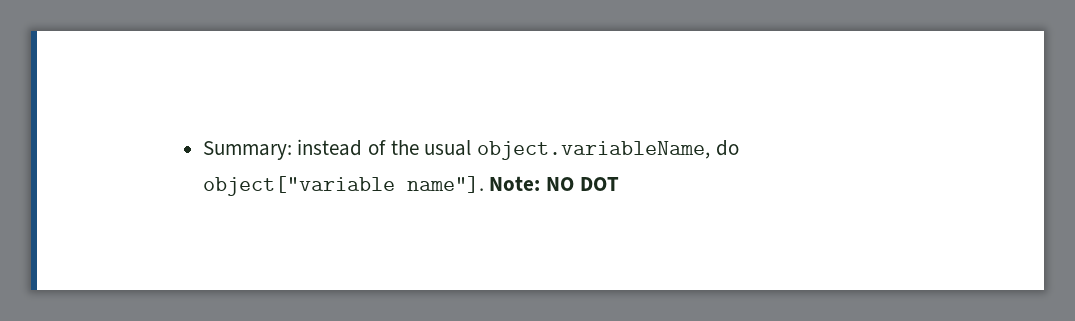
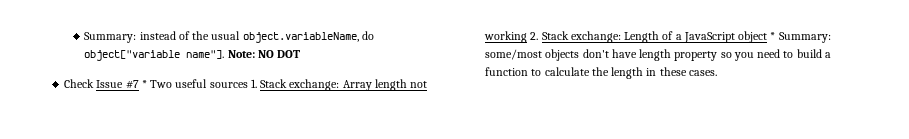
+ Check Issue #7 * Two useful sources 1. Stack exchange: Array length not working 2. Stack exchange: Length of a JavaScript object * Summary: some/most objects don't have length property so you need to build a function to calculate the length in these cases.

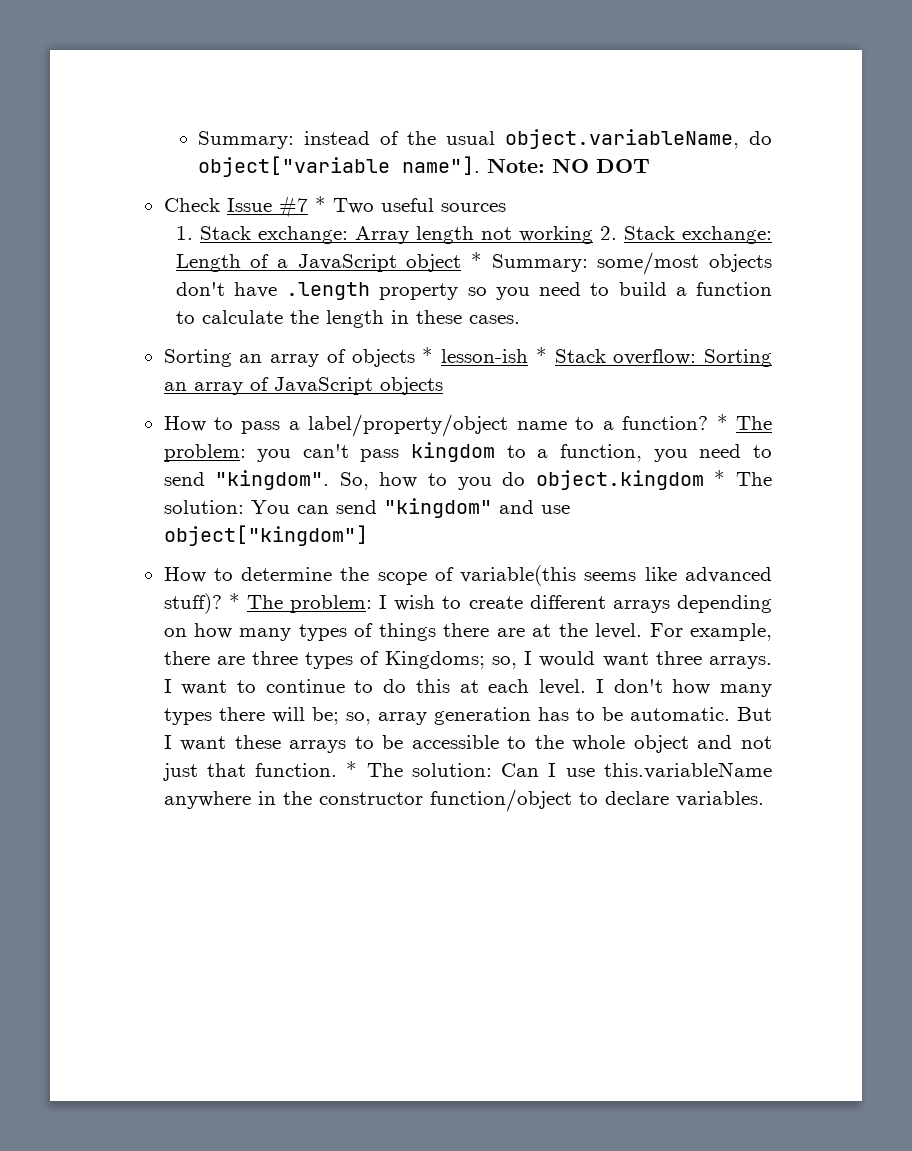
- Check Issue #7 * Two useful sources 1. Stack exchange: Array length not working 2. Stack exchange: Length of a JavaScript object * Summary: some/most objects don't have length property so you need to build a function to calculate the length in these cases.
+ Check Issue #7 * Two useful sources
+ 1. Stack exchange: Array length not working 2. Stack exchange: Length of a JavaScript object * Summary: some/most objects don't have .length property so you need to build a function to calculate the length in these cases.
+ Sorting an array of objects * lesson-ish * Stack overflow: Sorting an array of JavaScript objects
+ How to pass a label/property/object name to a function? * The problem: you can't pass kingdom to a function, you need to send "kingdom". So, how to you do object.kingdom * The solution: You can send "kingdom" and use object["kingdom"]
+ How to determine the scope of variable(this seems like advanced stuff)? * The problem: I wish to create different arrays depending on how many types of things there are at the level. For example, there are three types of Kingdoms; so, I would want three arrays. I want to continue to do this at each level. I don't how many types there will be; so, array generation has to be automatic. But I want these arrays to be accessible to the whole object and not just that function. * The solution: Can I use this.variableName anywhere in the constructor function/object to declare variables.

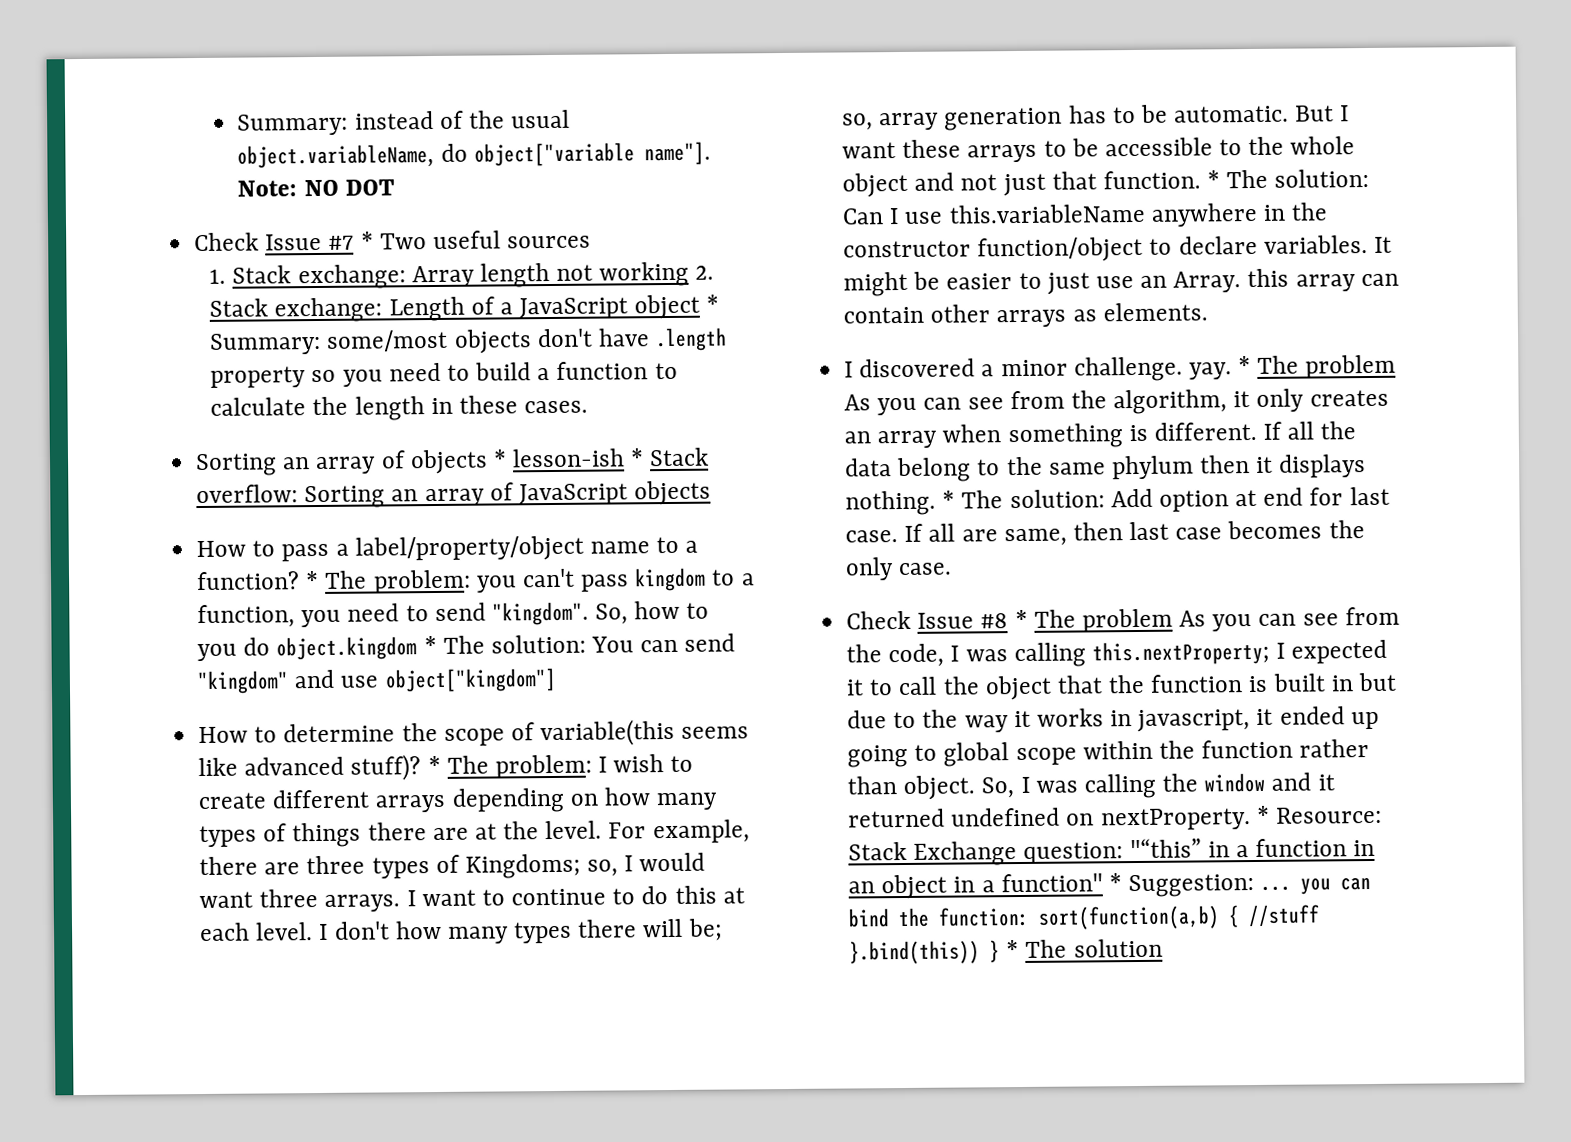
+ It might be easier to just use an Array. this array can contain other arrays as elements.
+ I discovered a minor challenge. yay. * The problem As you can see from the algorithm, it only creates an array when something is different. If all the data belong to the same phylum then it displays nothing. * The solution: Add option at end for last case. If all are same, then last case becomes the only case.
+ Check Issue #8 * The problem As you can see from the code, I was calling this.nextProperty; I expected it to call the object that the function is built in but due to the way it works in javascript, it ended up going to global scope within the function rather than object. So, I was calling the window and it returned undefined on nextProperty. * Resource: Stack Exchange question: "“this” in a function in an object in a function" * Suggestion: ... you can bind the function: sort(function(a,b) { //stuff }.bind(this)) } * The solution

